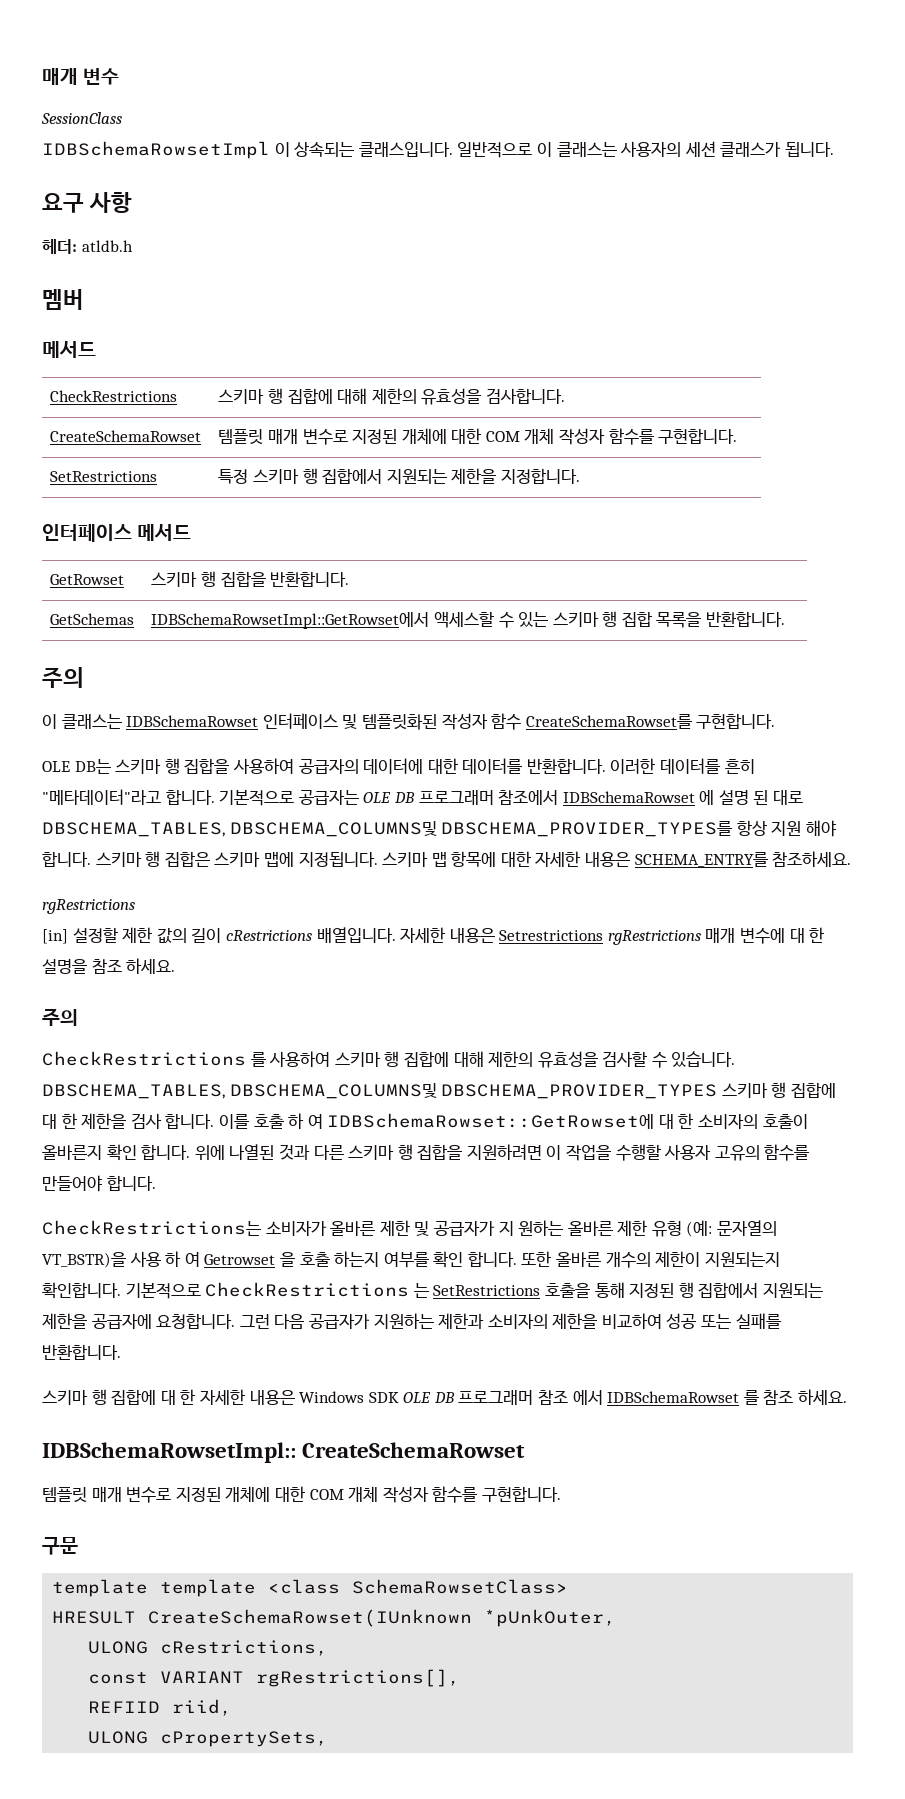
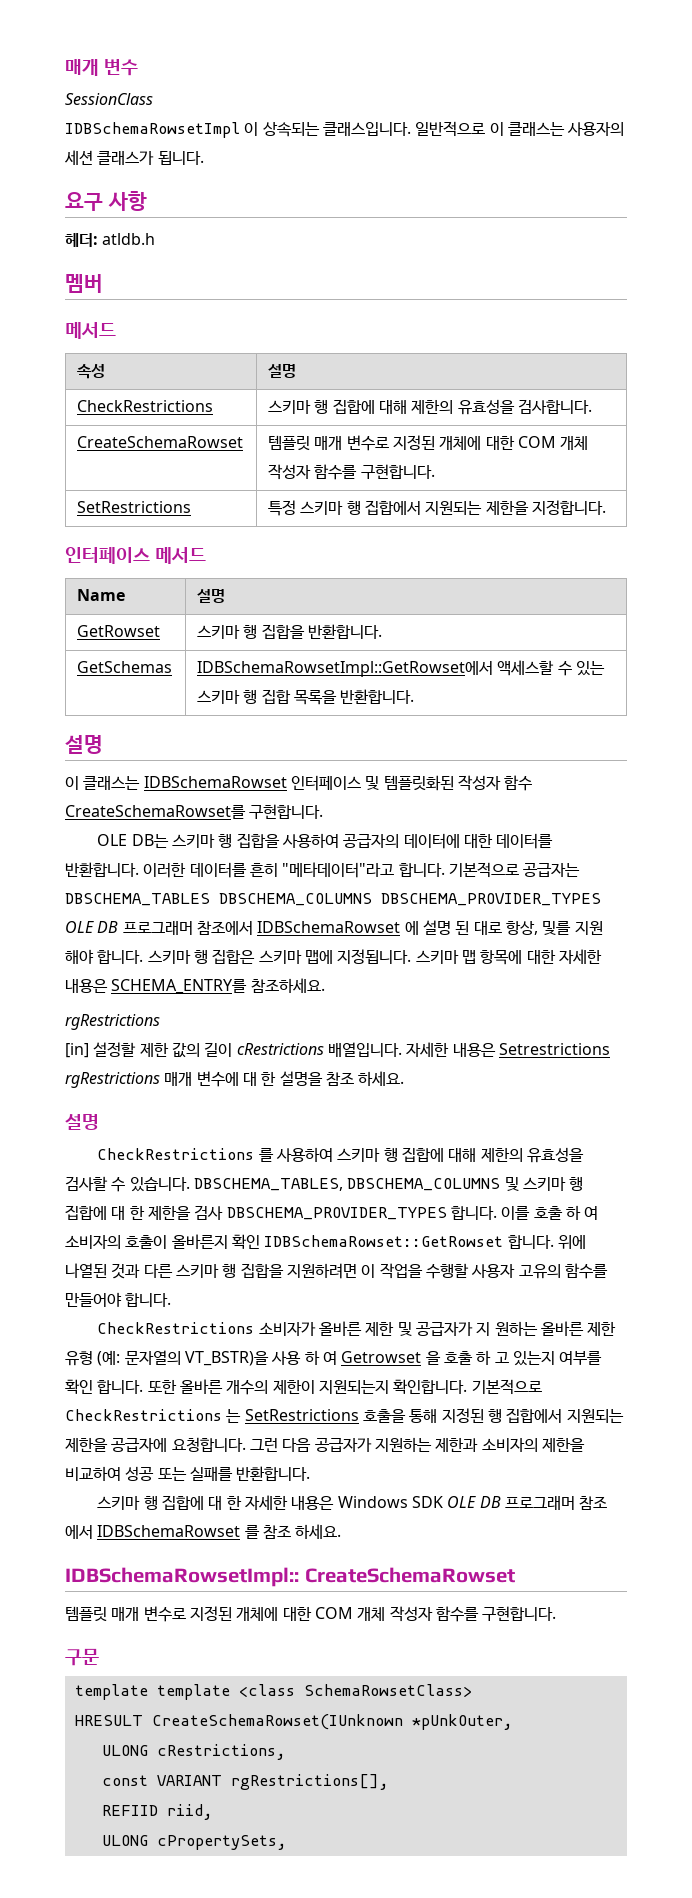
+ 속성 | 설명
+ Name | 설명
  GetSchemas | IDBSchemaRowsetImpl::GetRowset에서 액세스할 수 있는 스키마 행 집합 목록을 반환합니다.
- 주의
+ 설명
- 기본적으로 공급자는 OLE DB 프로그래머 참조에서 IDBSchemaRowset 에 설명 된 대로 DBSCHEMA_TABLES, DBSCHEMA_COLUMNS및 DBSCHEMA_PROVIDER_TYPES를 항상 지원 해야 합니다.
+ 기본적으로 공급자는 DBSCHEMA_TABLES DBSCHEMA_COLUMNS DBSCHEMA_PROVIDER_TYPES OLE DB 프로그래머 참조에서 IDBSchemaRowset 에 설명 된 대로 항상, 및를 지원 해야 합니다.
  자세한 내용은 Setrestrictions rgRestrictions 매개 변수에 대 한 설명을 참조 하세요.
- 주의
+ 설명
- DBSCHEMA_TABLES, DBSCHEMA_COLUMNS및 DBSCHEMA_PROVIDER_TYPES 스키마 행 집합에 대 한 제한을 검사 합니다.
+ DBSCHEMA_TABLES, DBSCHEMA_COLUMNS 및 스키마 행 집합에 대 한 제한을 검사 DBSCHEMA_PROVIDER_TYPES 합니다.
- 이를 호출 하 여 IDBSchemaRowset::GetRowset에 대 한 소비자의 호출이 올바른지 확인 합니다.
+ 이를 호출 하 여 소비자의 호출이 올바른지 확인 IDBSchemaRowset::GetRowset 합니다.
- CheckRestrictions는 소비자가 올바른 제한 및 공급자가 지 원하는 올바른 제한 유형 (예: 문자열의 VT_BSTR)을 사용 하 여 Getrowset 을 호출 하는지 여부를 확인 합니다.
+ CheckRestrictions 소비자가 올바른 제한 및 공급자가 지 원하는 올바른 제한 유형 (예: 문자열의 VT_BSTR)을 사용 하 여 Getrowset 을 호출 하 고 있는지 여부를 확인 합니다.

